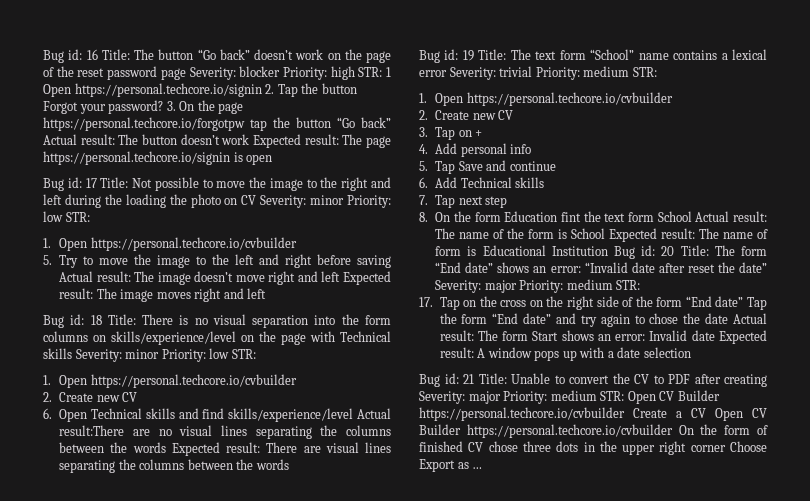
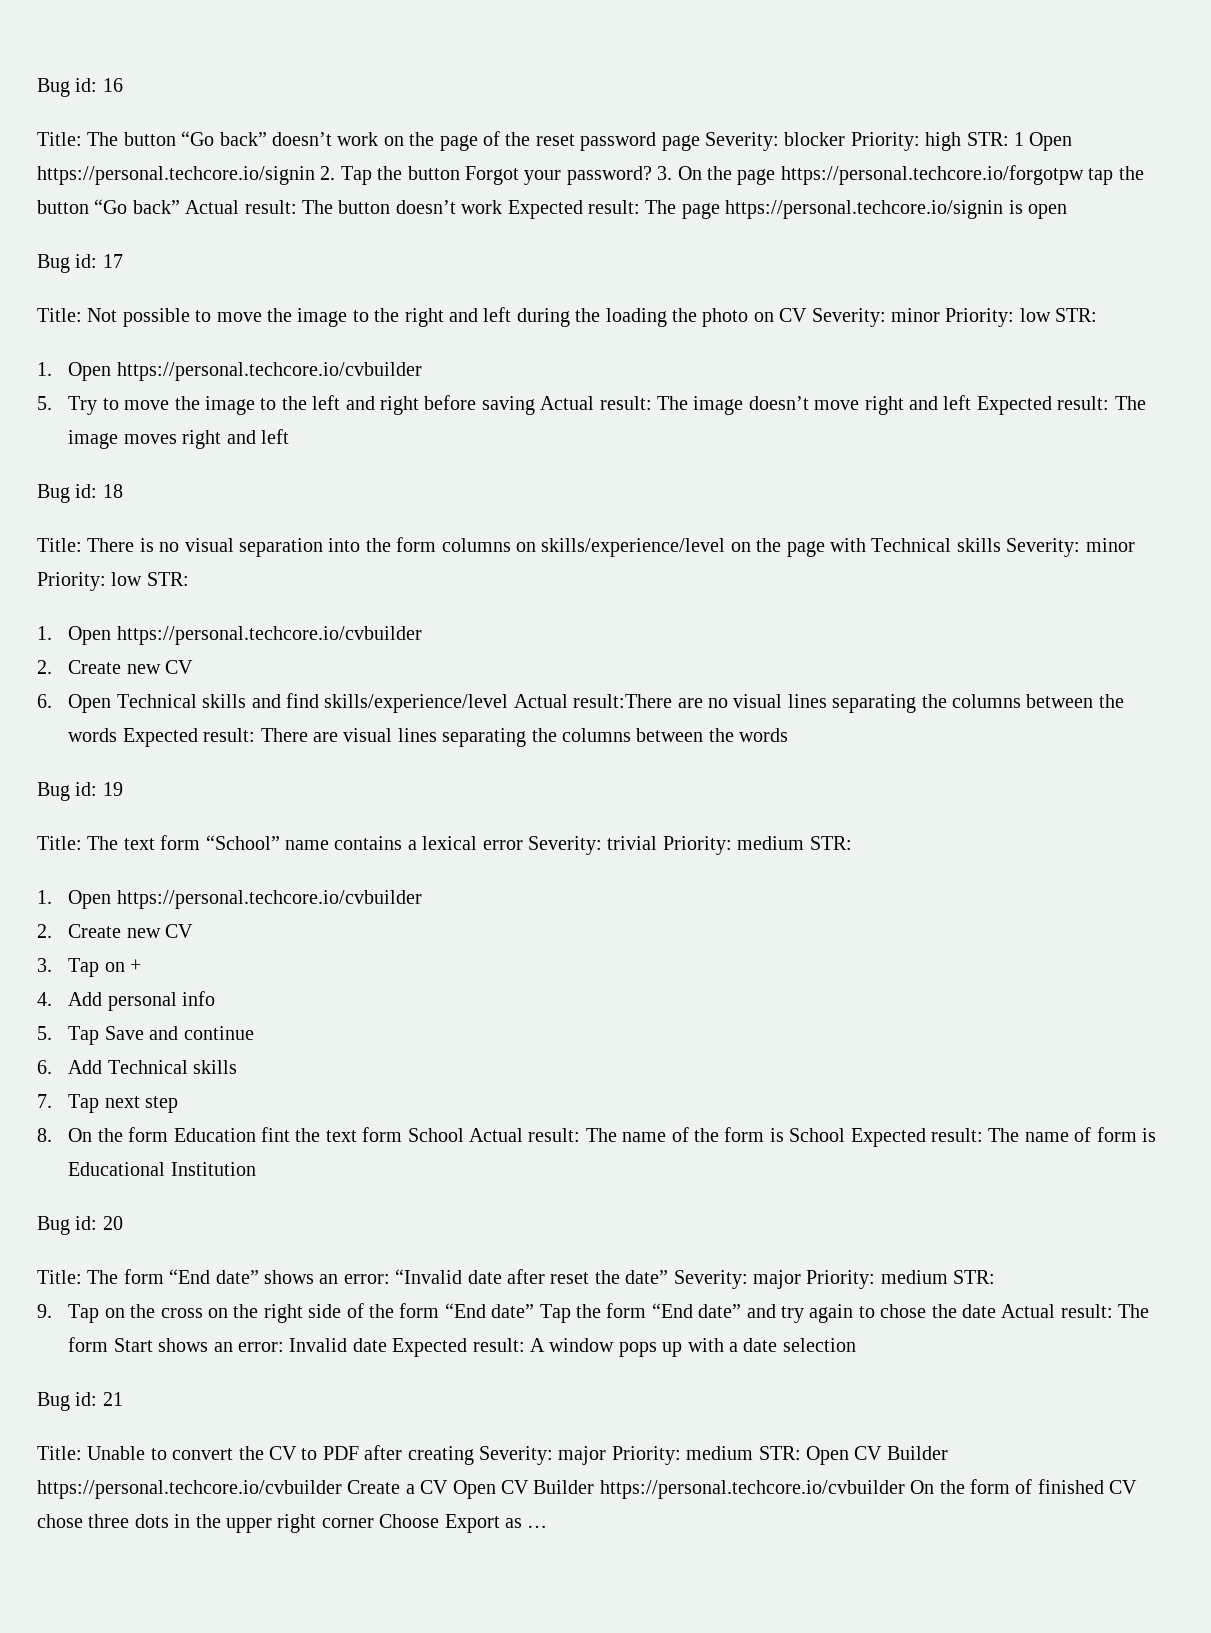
- Bug id: 16 Title: The button “Go back” doesn’t work on the page of the reset password page Severity: blocker Priority: high STR: 1 Open https://personal.techcore.io/signin 2. Tap the button Forgot your password?
+ Bug id: 16
+ Title: The button “Go back” doesn’t work on the page of the reset password page Severity: blocker Priority: high STR: 1 Open https://personal.techcore.io/signin 2. Tap the button Forgot your password?
- Bug id: 17 Title: Not possible to move the image to the right and left during the loading the photo on CV Severity: minor Priority: low STR:
+ Bug id: 17
+ Title: Not possible to move the image to the right and left during the loading the photo on CV Severity: minor Priority: low STR:
- Bug id: 18 Title: There is no visual separation into the form columns on skills/experience/level on the page with Technical skills Severity: minor Priority: low STR:
+ Bug id: 18
+ Title: There is no visual separation into the form columns on skills/experience/level on the page with Technical skills Severity: minor Priority: low STR:
- Bug id: 19 Title: The text form “School” name contains a lexical error Severity: trivial Priority: medium STR:
+ Bug id: 19
+ Title: The text form “School” name contains a lexical error Severity: trivial Priority: medium STR:
- 8. On the form Education fint the text form School Actual result: The name of the form is School Expected result: The name of form is Educational Institution Bug id: 20 Title: The form “End date” shows an error: “Invalid date after reset the date” Severity: major Priority: medium STR:
+ 8. On the form Education fint the text form School Actual result: The name of the form is School Expected result: The name of form is Educational Institution
+ Bug id: 20
+ Title: The form “End date” shows an error: “Invalid date after reset the date” Severity: major Priority: medium STR:
- 17. Tap on the cross on the right side of the form “End date” Tap the form “End date” and try again to chose the date Actual result: The form Start shows an error: Invalid date Expected result: A window pops up with a date selection
+ 9. Tap on the cross on the right side of the form “End date” Tap the form “End date” and try again to chose the date Actual result: The form Start shows an error: Invalid date Expected result: A window pops up with a date selection
- Bug id: 21 Title: Unable to convert the CV to PDF after creating Severity: major Priority: medium STR: Open CV Builder https://personal.techcore.io/cvbuilder Create a CV Open CV Builder https://personal.techcore.io/cvbuilder On the form of finished CV chose three dots in the upper right corner Choose Export as …
+ Bug id: 21
+ Title: Unable to convert the CV to PDF after creating Severity: major Priority: medium STR: Open CV Builder https://personal.techcore.io/cvbuilder Create a CV Open CV Builder https://personal.techcore.io/cvbuilder On the form of finished CV chose three dots in the upper right corner Choose Export as …

